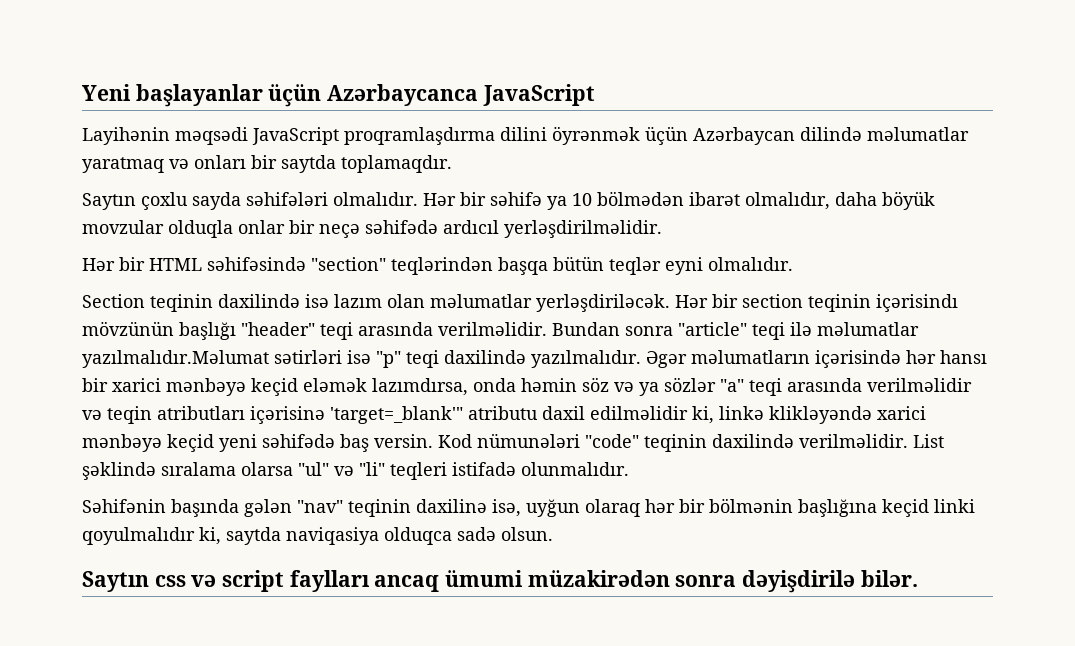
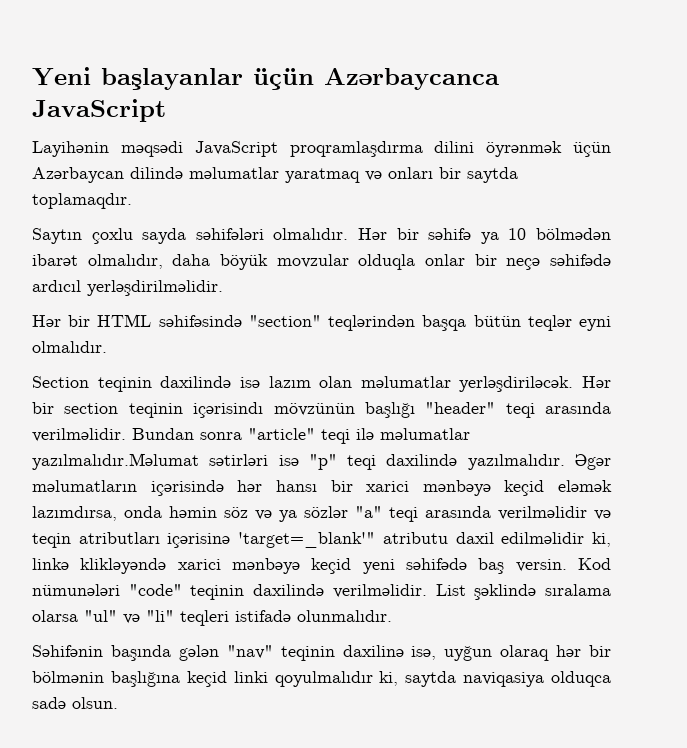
- Saytın css və script faylları ancaq ümumi müzakirədən sonra dəyişdirilə bilər.

